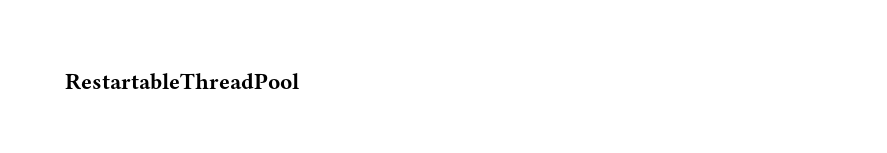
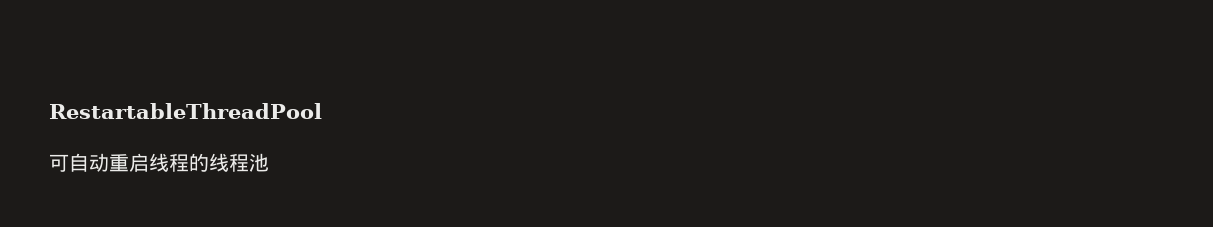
+ 可自动重启线程的线程池

